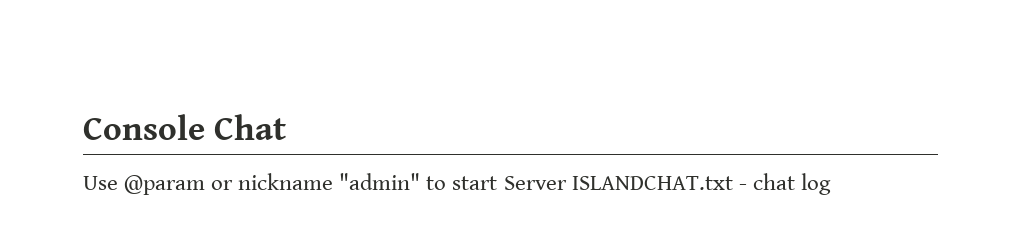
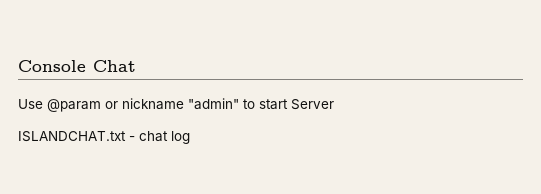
- Use @param or nickname "admin" to start Server ISLANDCHAT.txt - chat log
+ Use @param or nickname "admin" to start Server
+ ISLANDCHAT.txt - chat log

